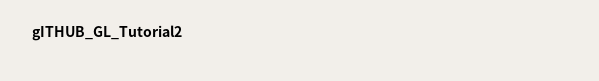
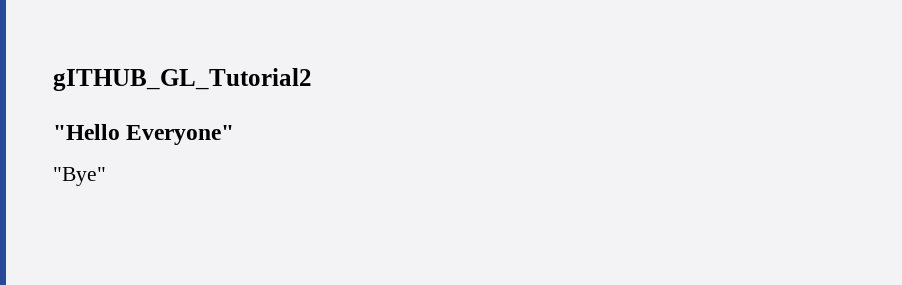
+ "Hello Everyone"
+ "Bye"

